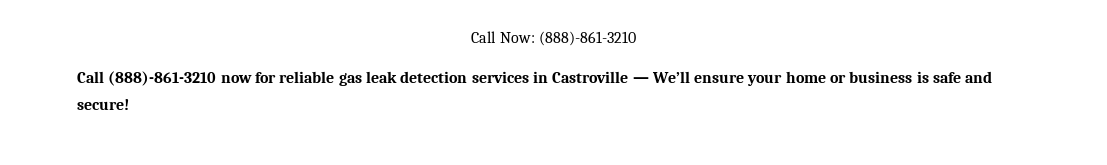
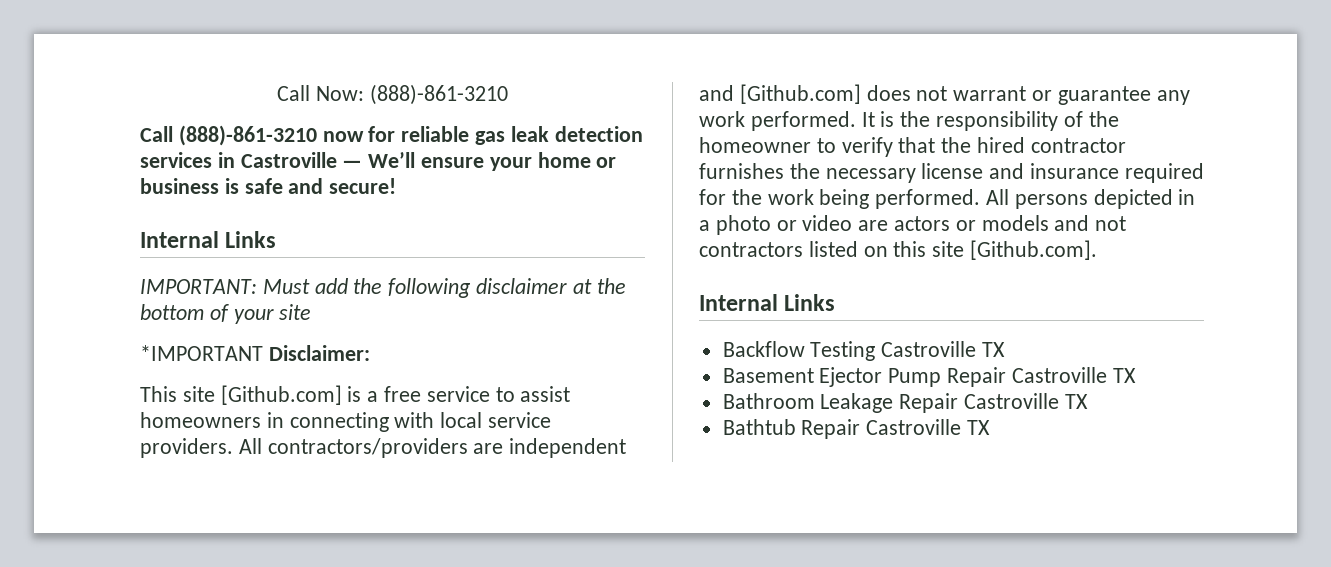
  Call (888)-861-3210 now for reliable gas leak detection services in Castroville — We’ll ensure your home or business is safe and secure!
+ Internal Links
+ IMPORTANT: Must add the following disclaimer at the bottom of your site
+ *IMPORTANT Disclaimer:
+ This site [Github.com] is a free service to assist homeowners in connecting with local service providers. All contractors/providers are independent and [Github.com] does not warrant or guarantee any work performed. It is the responsibility of the homeowner to verify that the hired contractor furnishes the necessary license and insurance required for the work being performed. All persons depicted in a photo or video are actors or models and not contractors listed on this site [Github.com].
+ Internal Links
+ Backflow Testing Castroville TX
+ Basement Ejector Pump Repair Castroville TX
+ Bathroom Leakage Repair Castroville TX
+ Bathtub Repair Castroville TX

